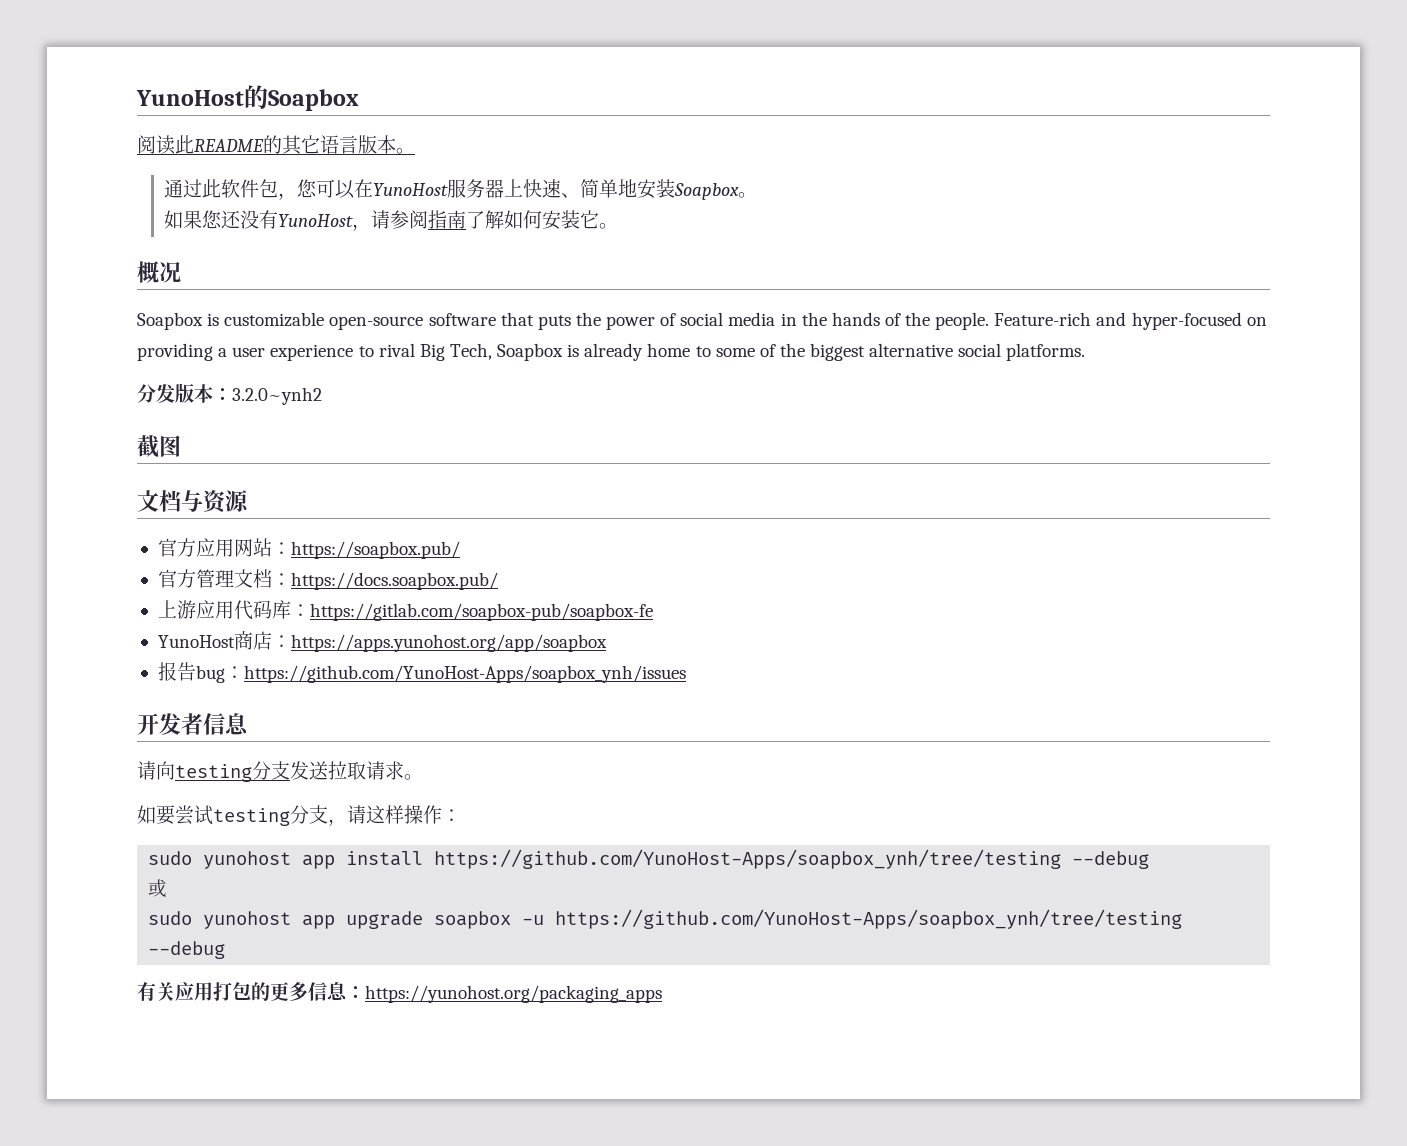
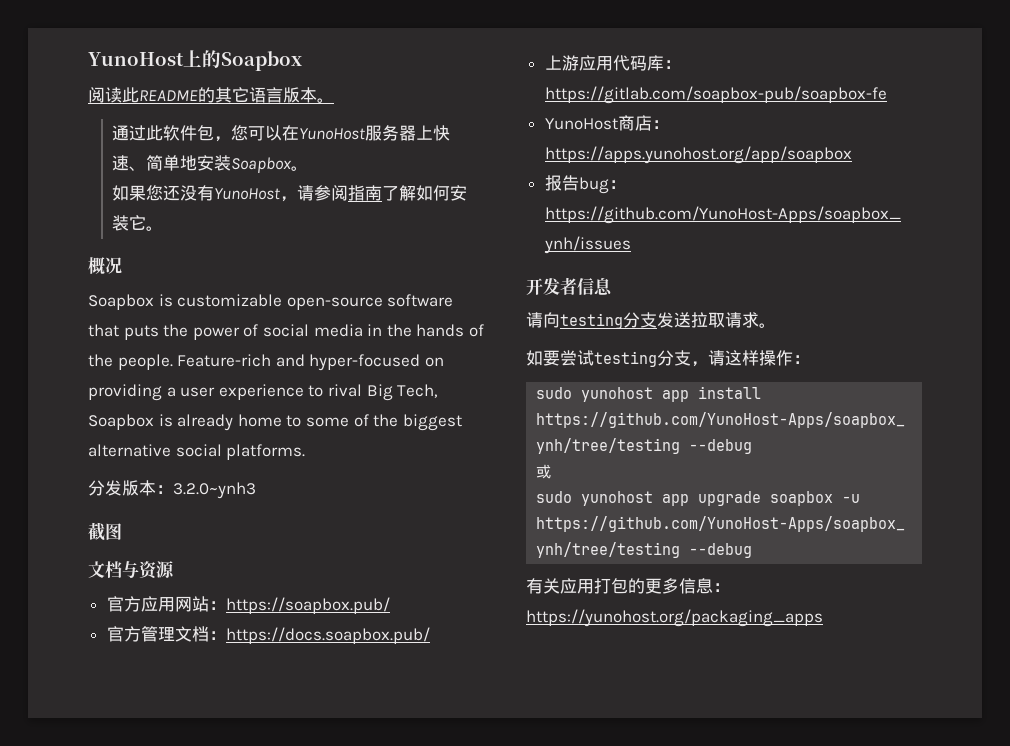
- YunoHost的Soapbox
+ YunoHost上的Soapbox
- 分发版本：3.2.0~ynh2
+ 分发版本：3.2.0~ynh3

